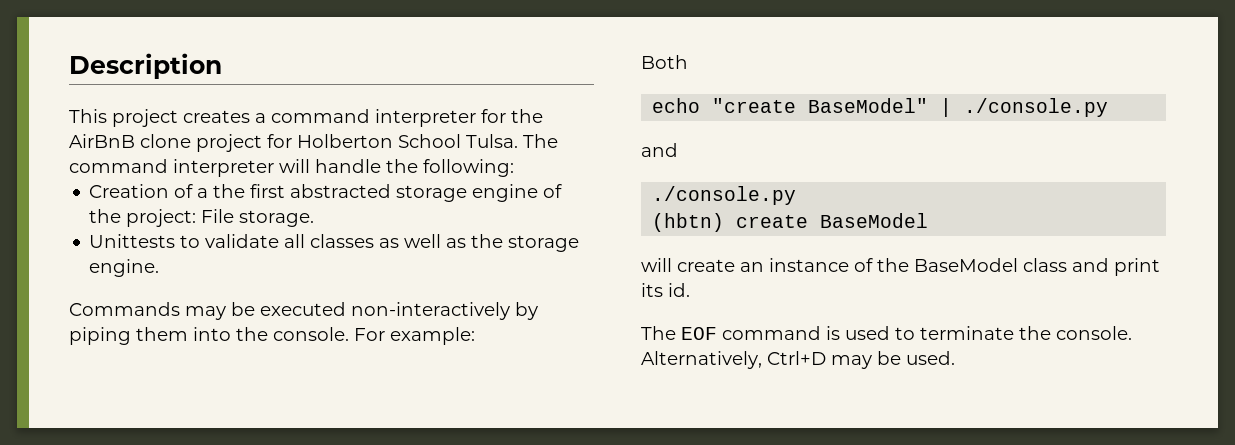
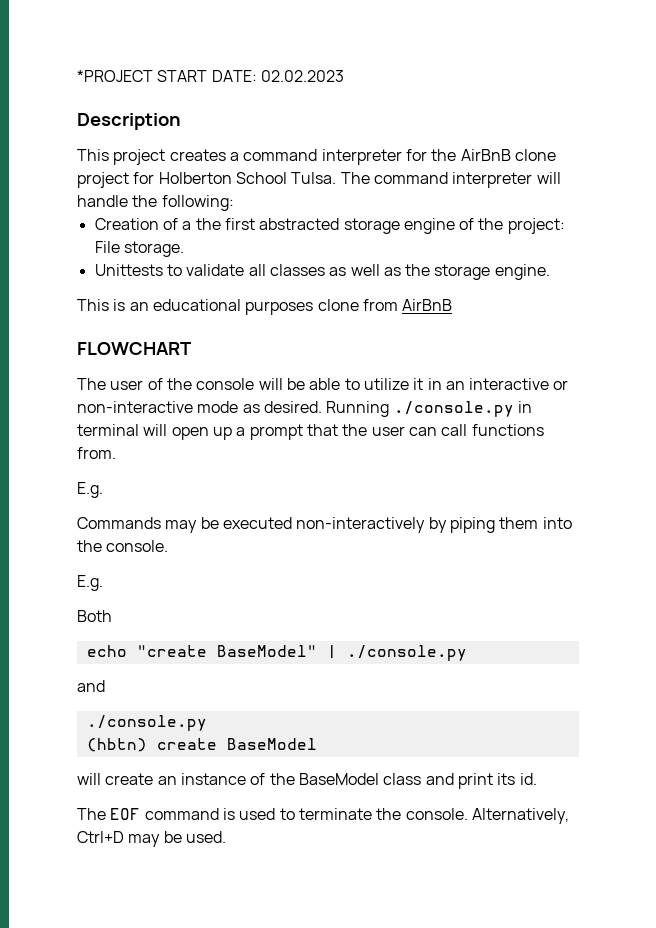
+ *PROJECT START DATE: 02.02.2023
+ This is an educational purposes clone from AirBnB
+ FLOWCHART
+ The user of the console will be able to utilize it in an interactive or non-interactive mode as desired. Running ./console.py in terminal will open up a prompt that the user can call functions from.
+ E.g.
- Commands may be executed non-interactively by piping them into the console. For example:
+ Commands may be executed non-interactively by piping them into the console.
+ E.g.

